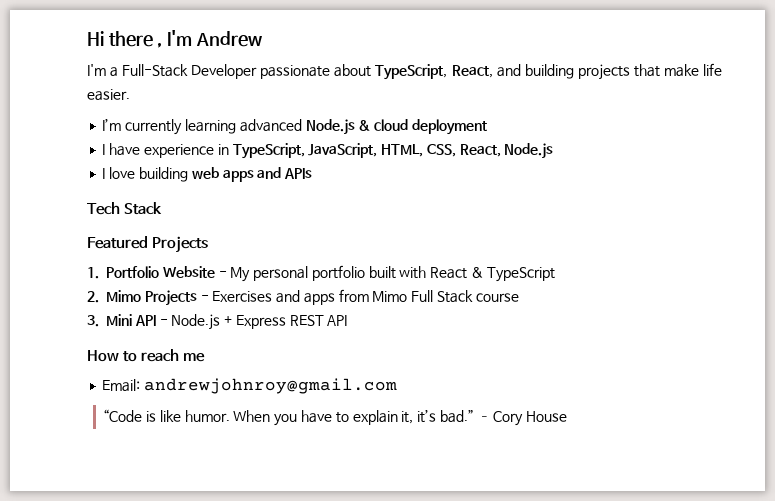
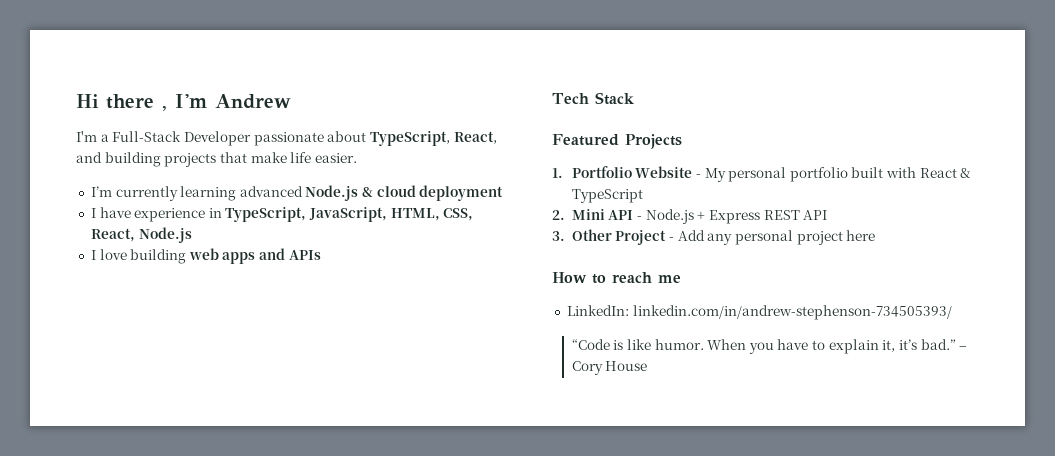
- 2. Mimo Projects - Exercises and apps from Mimo Full Stack course
- 3. Mini API - Node.js + Express REST API
+ 2. Mini API - Node.js + Express REST API
+ 3. Other Project - Add any personal project here
- Email: andrewjohnroy@gmail.com
+ LinkedIn: linkedin.com/in/andrew-stephenson-734505393/

